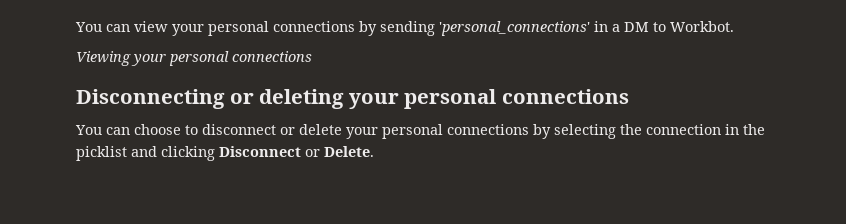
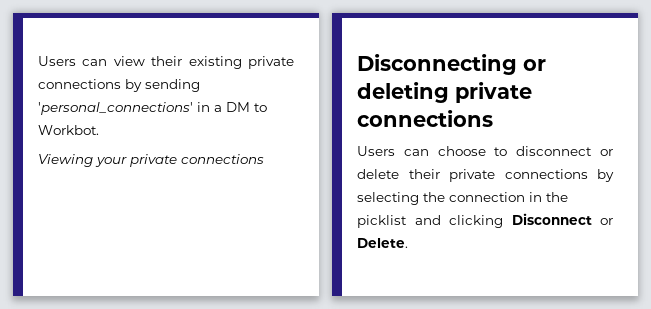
- You can view your personal connections by sending 'personal_connections' in a DM to Workbot.
+ Users can view their existing private connections by sending 'personal_connections' in a DM to Workbot.
- Viewing your personal connections
+ Viewing your private connections
- Disconnecting or deleting your personal connections
- You can choose to disconnect or delete your personal connections by selecting the connection in the picklist and clicking Disconnect or Delete.
+ Disconnecting or deleting private connections
+ Users can choose to disconnect or delete their private connections by selecting the connection in the picklist and clicking Disconnect or Delete.

